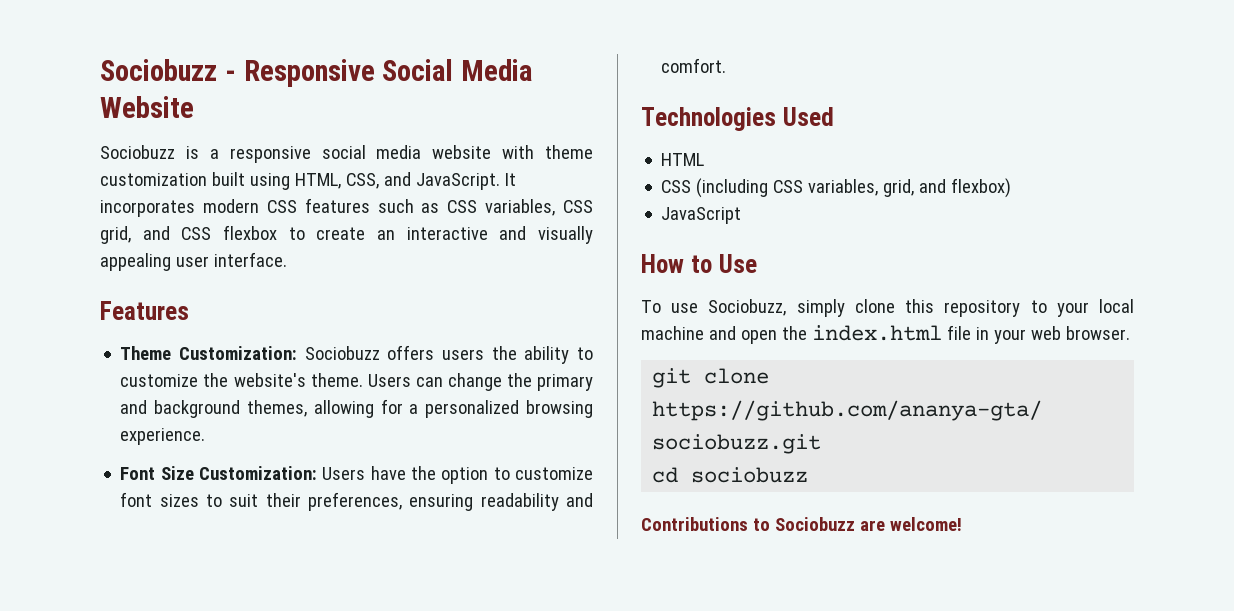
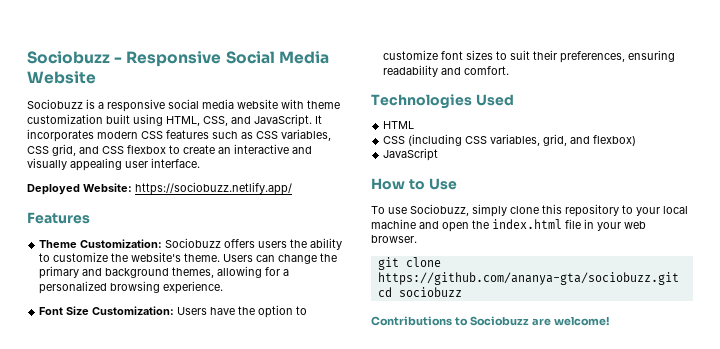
+ Deployed Website: https://sociobuzz.netlify.app/

